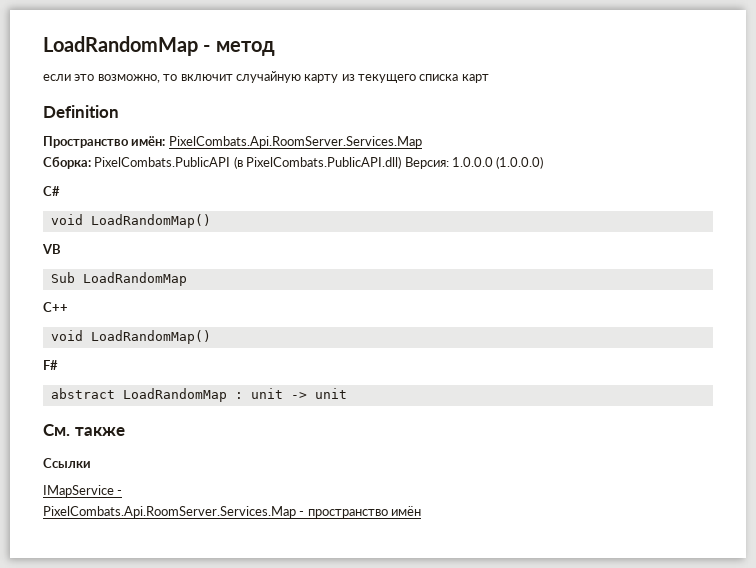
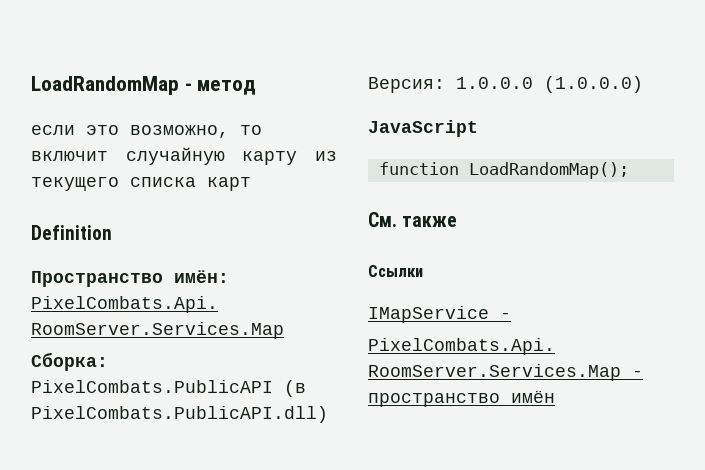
- C#
- void LoadRandomMap()
- VB
- Sub LoadRandomMap
- C++
- void LoadRandomMap()
- F#
- abstract LoadRandomMap : unit -> unit
+ JavaScript
+ function LoadRandomMap();

